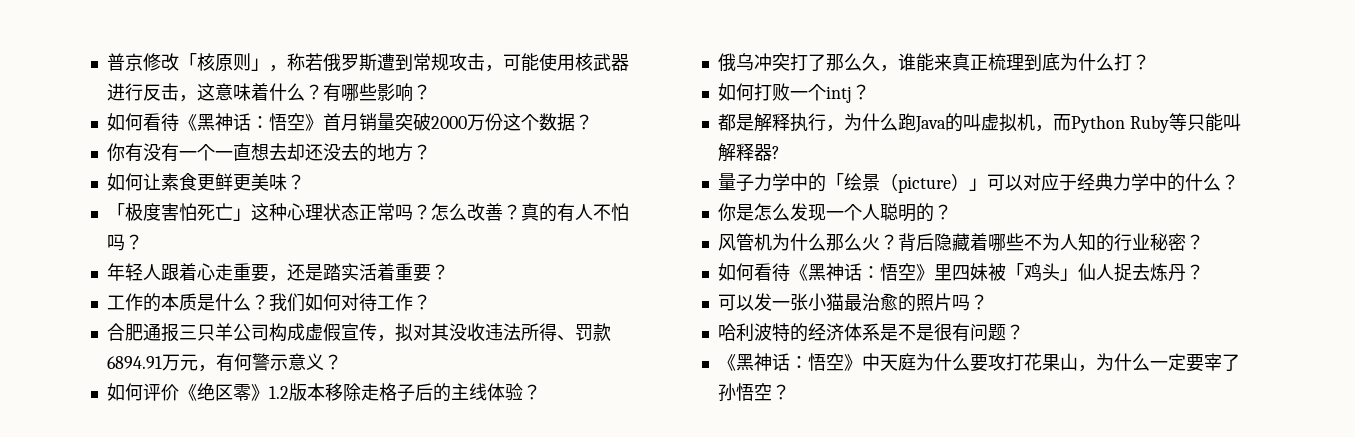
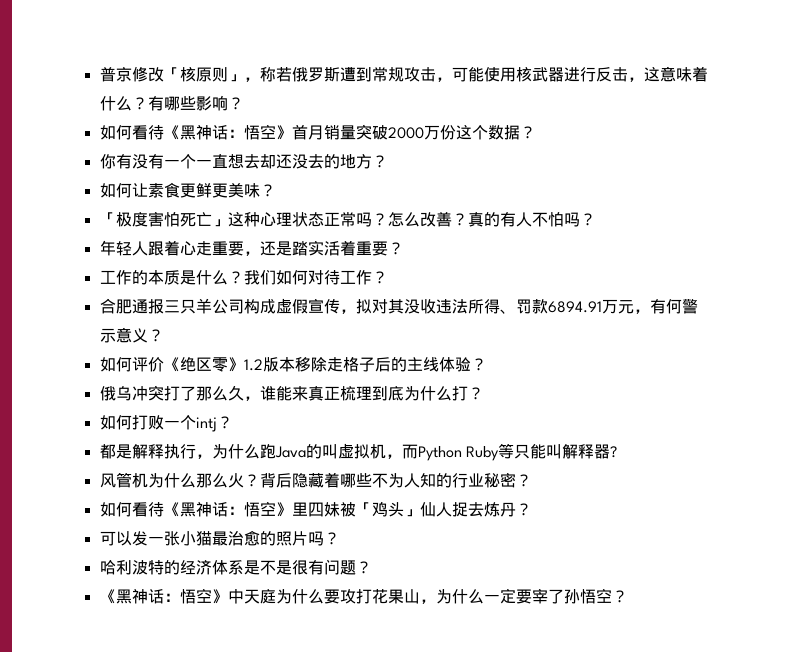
- 量子力学中的「绘景（picture）」可以对应于经典力学中的什么？
- 你是怎么发现一个人聪明的？

